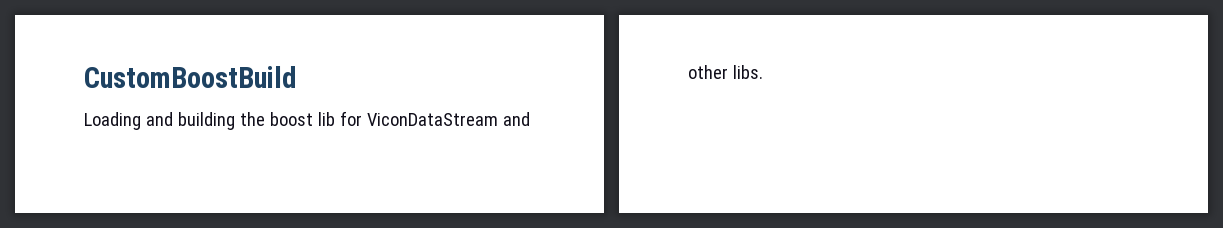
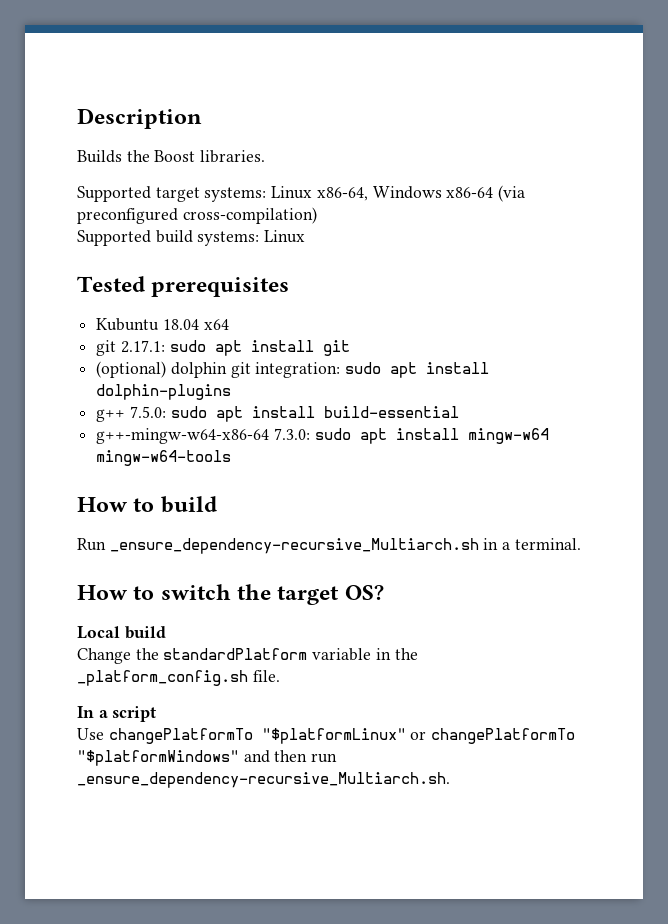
- CustomBoostBuild
- Loading and building the boost lib for ViconDataStream and other libs.
+ Description
+ Builds the Boost libraries.
+ Supported target systems: Linux x86-64, Windows x86-64 (via preconfigured cross-compilation)
+ Supported build systems: Linux
+ Tested prerequisites
+ Kubuntu 18.04 x64
+ git 2.17.1: sudo apt install git
+ (optional) dolphin git integration: sudo apt install dolphin-plugins
+ g++ 7.5.0: sudo apt install build-essential
+ g++-mingw-w64-x86-64 7.3.0: sudo apt install mingw-w64 mingw-w64-tools
+ How to build
+ Run _ensure_dependency-recursive_Multiarch.sh in a terminal.
+ How to switch the target OS?
+ Local build
+ Change the standardPlatform variable in the _platform_config.sh file.
+ In a script
+ Use changePlatformTo "$platformLinux" or changePlatformTo "$platformWindows" and then run _ensure_dependency-recursive_Multiarch.sh.

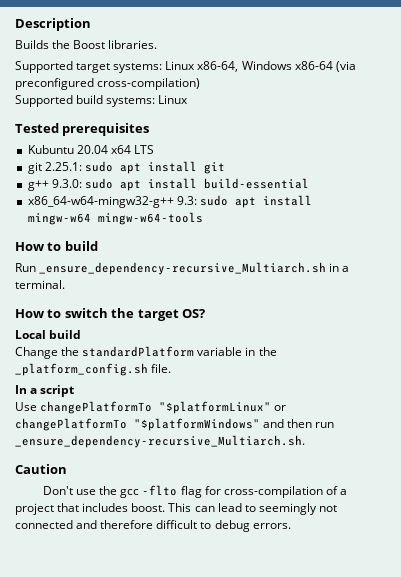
- Kubuntu 18.04 x64
- git 2.17.1: sudo apt install git
+ Kubuntu 20.04 x64 LTS
+ git 2.25.1: sudo apt install git
- (optional) dolphin git integration: sudo apt install dolphin-plugins
- g++ 7.5.0: sudo apt install build-essential
+ g++ 9.3.0: sudo apt install build-essential
- g++-mingw-w64-x86-64 7.3.0: sudo apt install mingw-w64 mingw-w64-tools
+ x86_64-w64-mingw32-g++ 9.3: sudo apt install mingw-w64 mingw-w64-tools
+ Caution
+ Don't use the gcc -flto flag for cross-compilation of a project that includes boost. This can lead to seemingly not connected and therefore difficult to debug errors.

